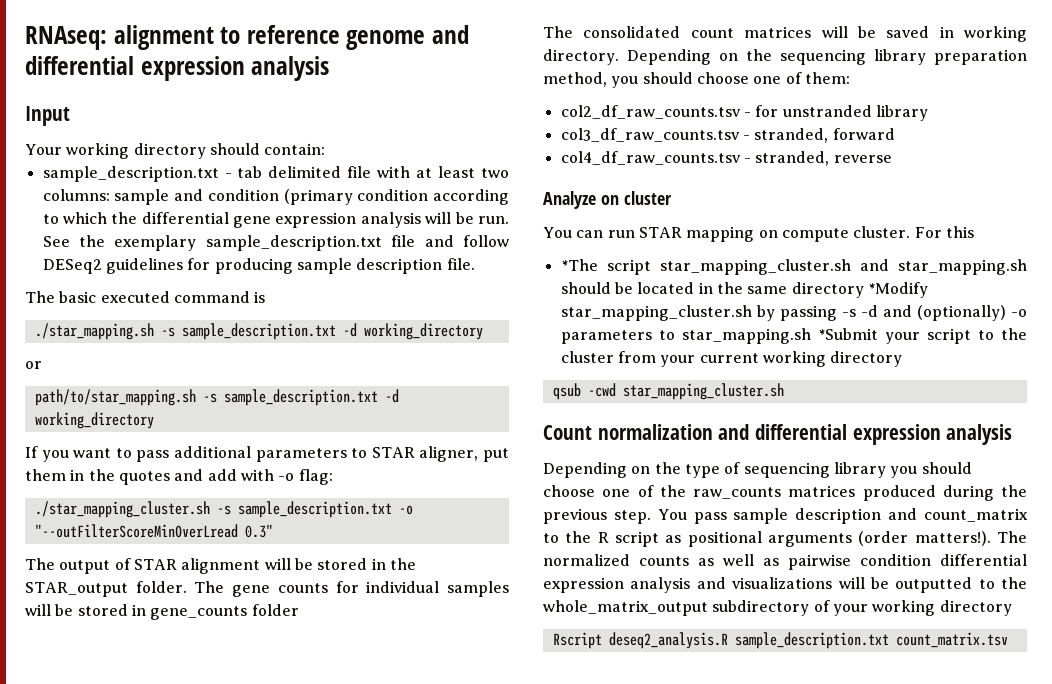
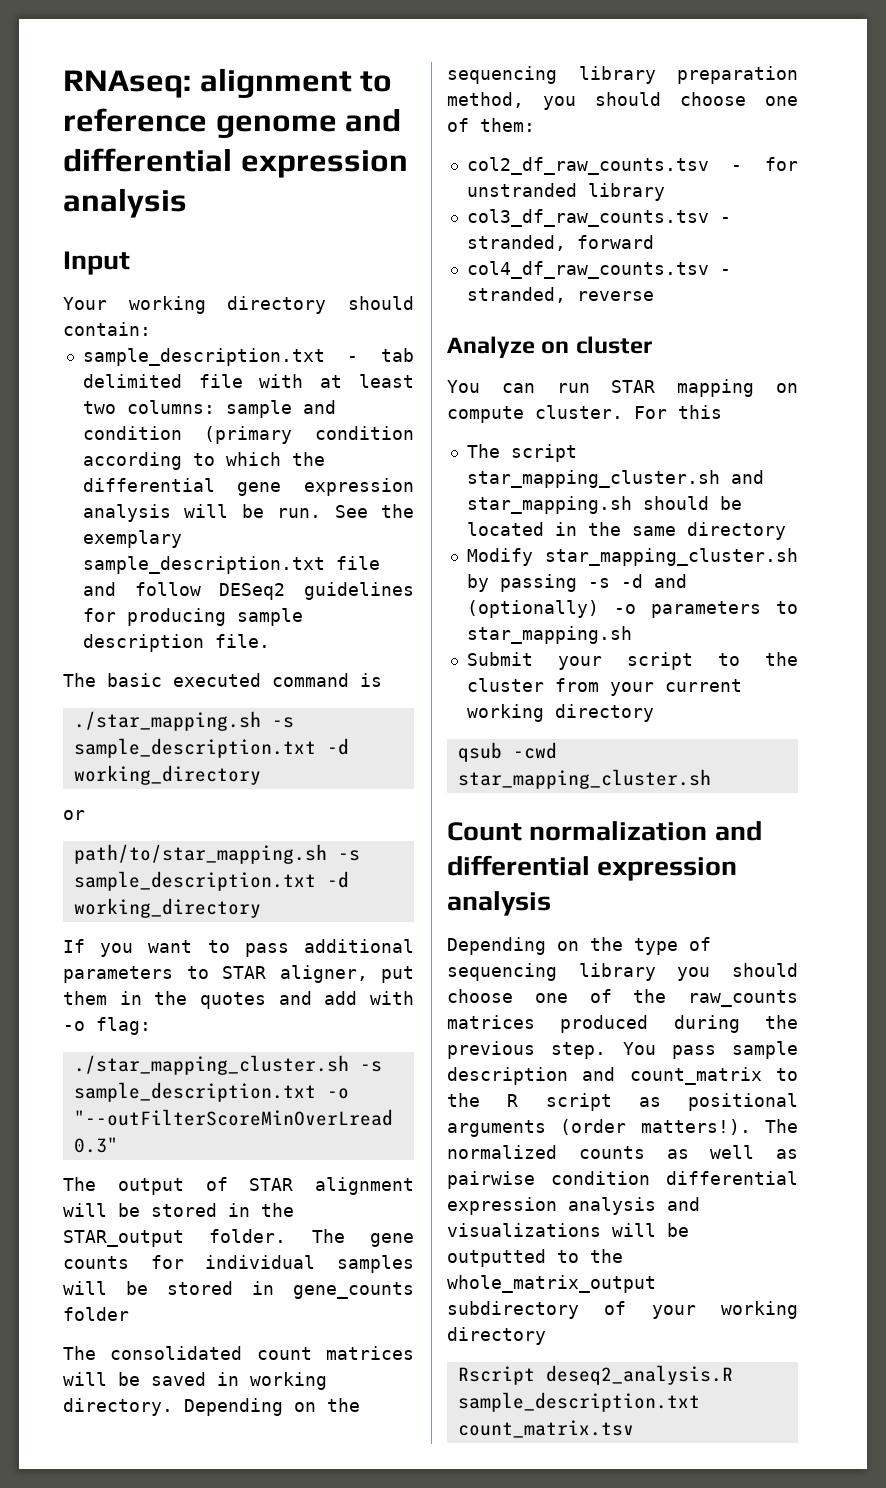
- *The script star_mapping_cluster.sh and star_mapping.sh should be located in the same directory *Modify star_mapping_cluster.sh by passing -s -d and (optionally) -o parameters to star_mapping.sh *Submit your script to the cluster from your current working directory
+ The script star_mapping_cluster.sh and star_mapping.sh should be located in the same directory
+ Modify star_mapping_cluster.sh by passing -s -d and (optionally) -o parameters to star_mapping.sh
+ Submit your script to the cluster from your current working directory

